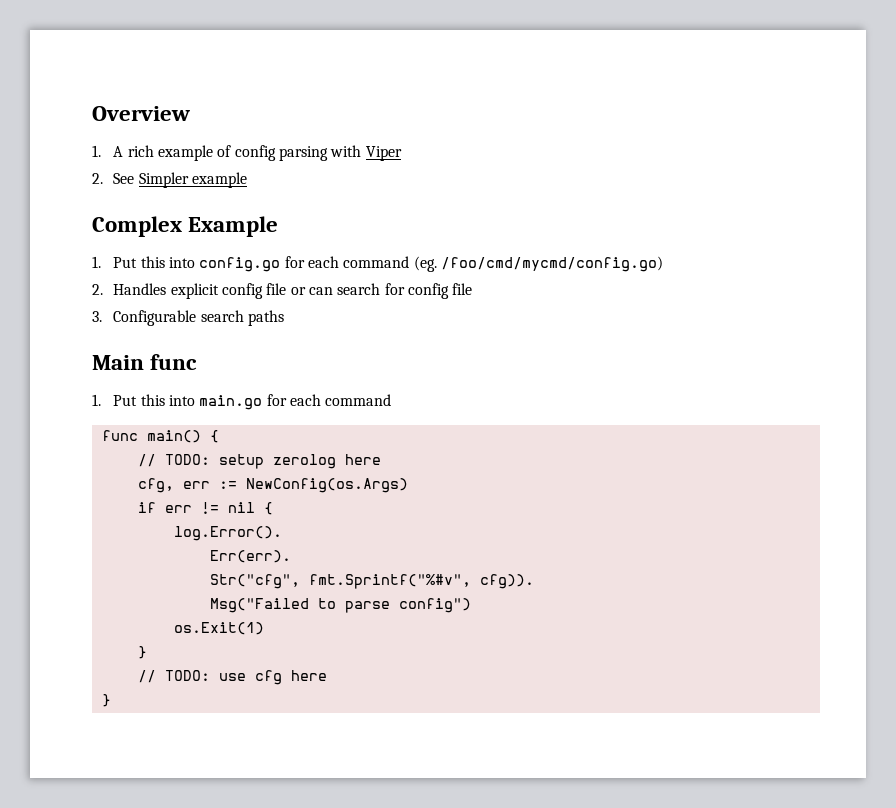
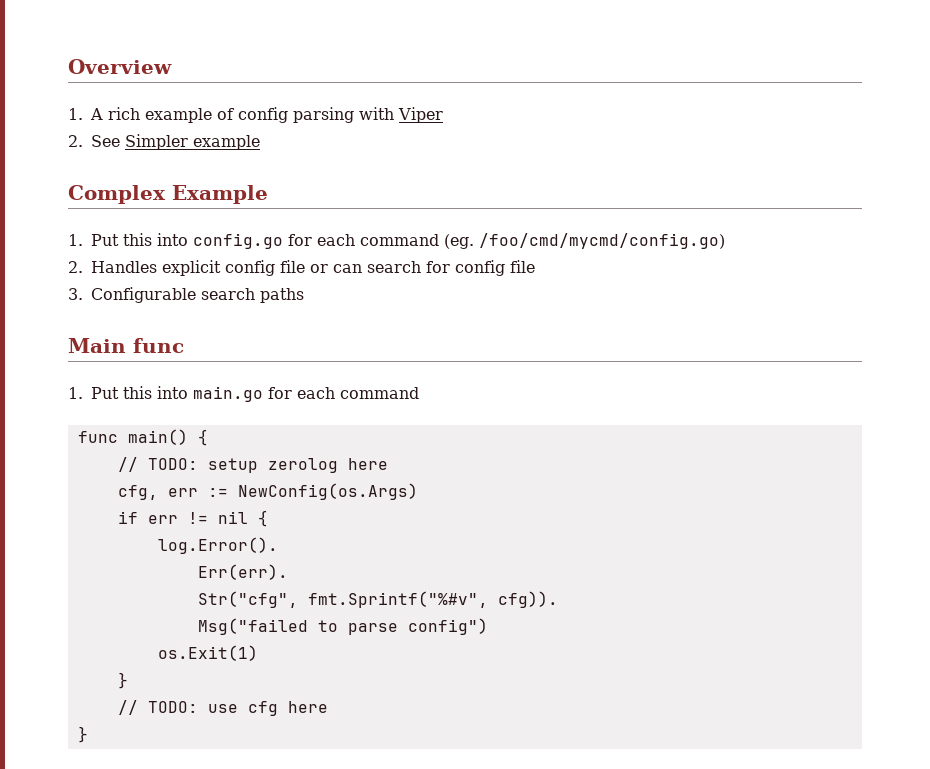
- Msg("Failed to parse config")
+ Msg("failed to parse config")

